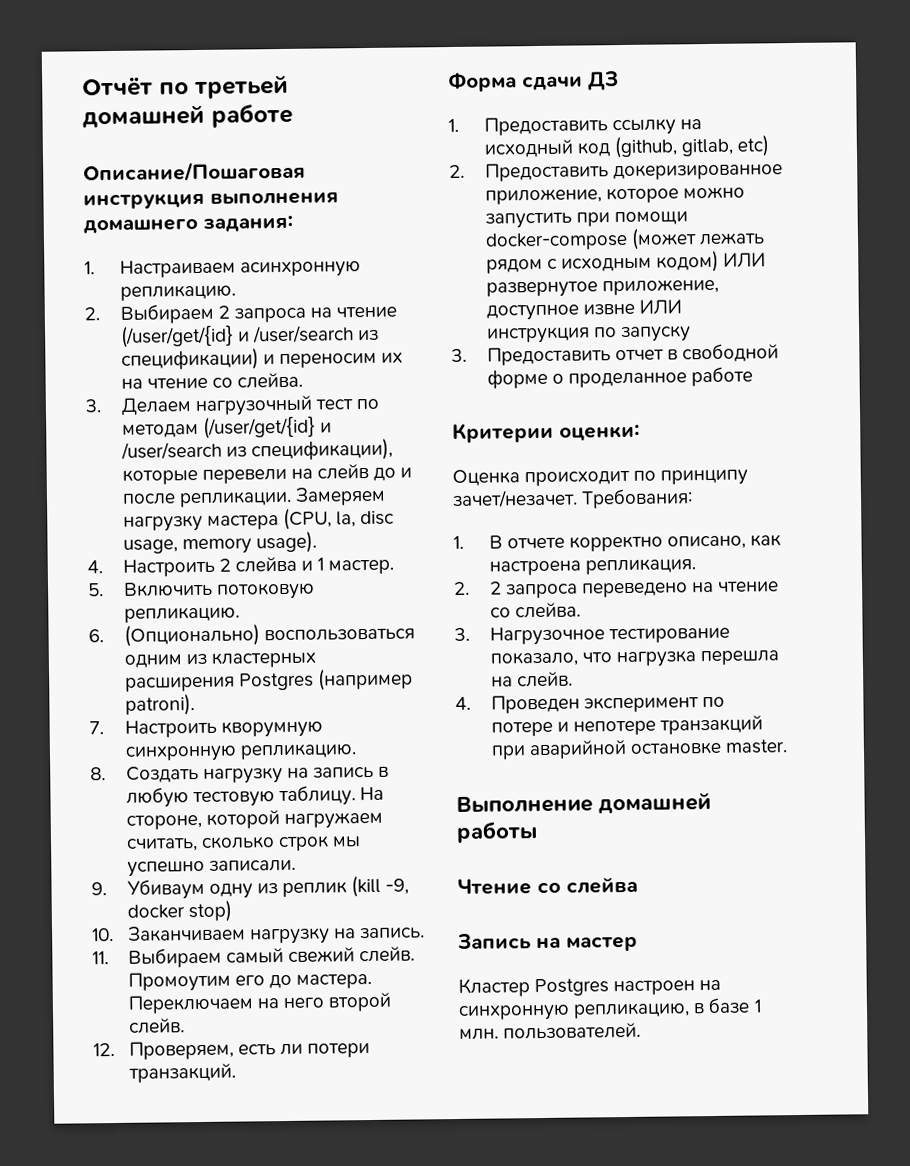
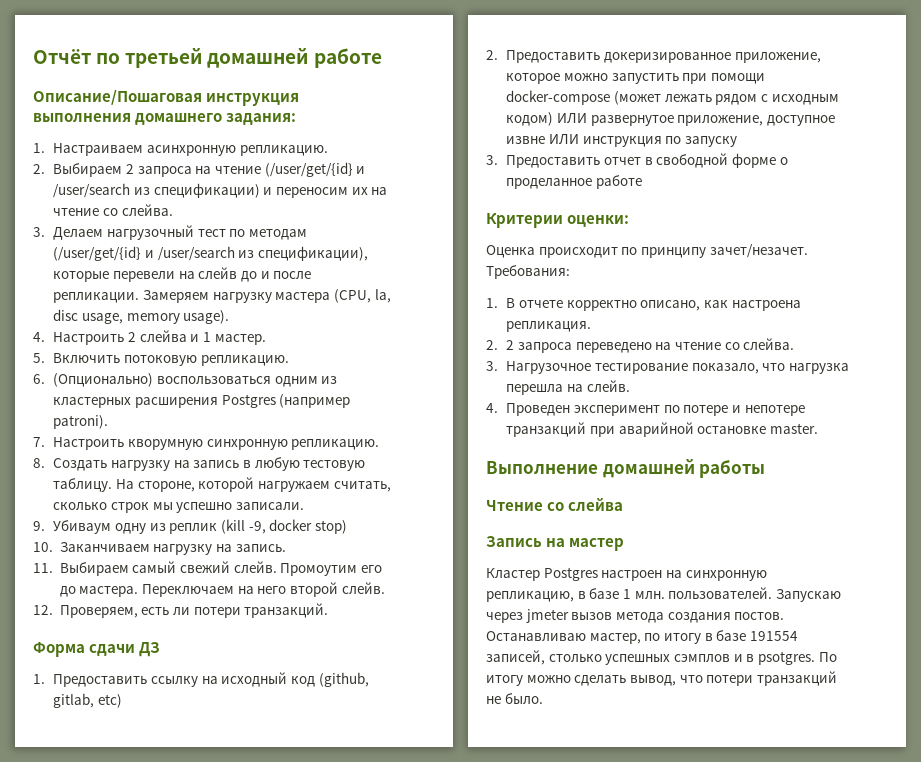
+ Запускаю через jmeter вызов метода создания постов. Останавливаю мастер, по итогу в базе 191554 записей, столько успешных сэмплов и в psotgres. По итогу можно сделать вывод, что потери транзакций не было.

